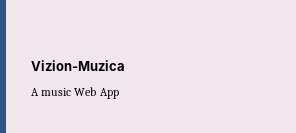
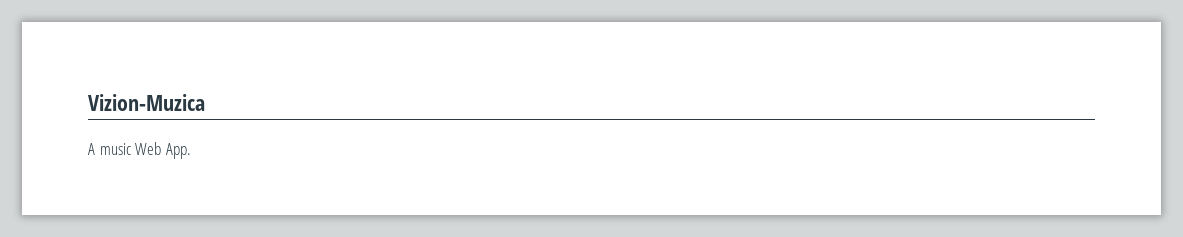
- A music Web App
+ A music Web App.

